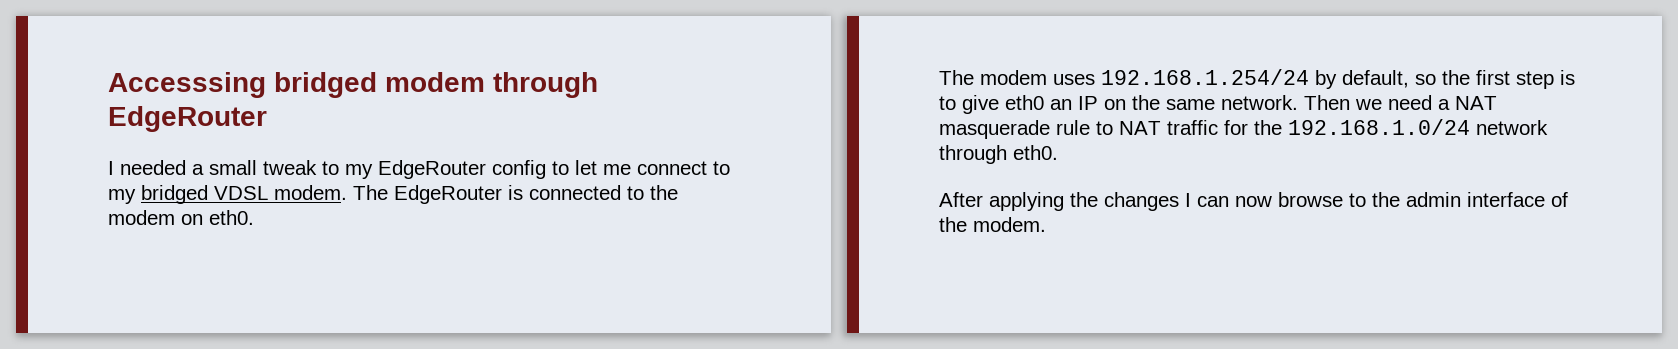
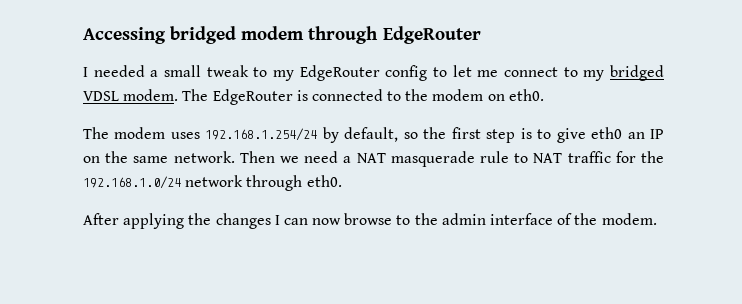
- Accesssing bridged modem through EdgeRouter
+ Accessing bridged modem through EdgeRouter

